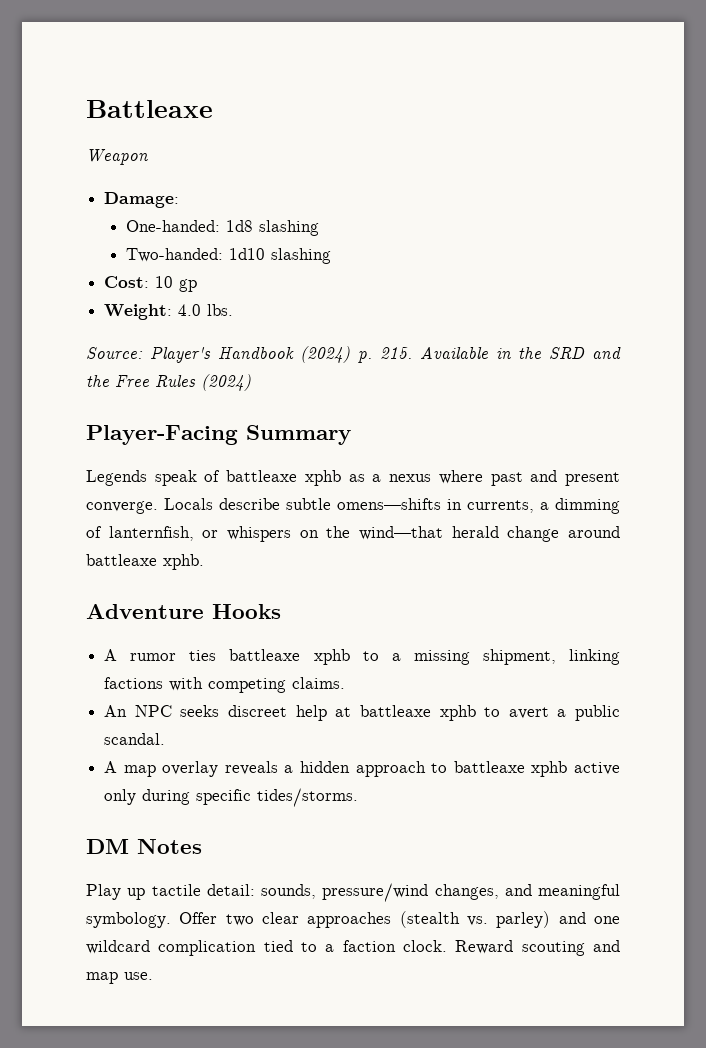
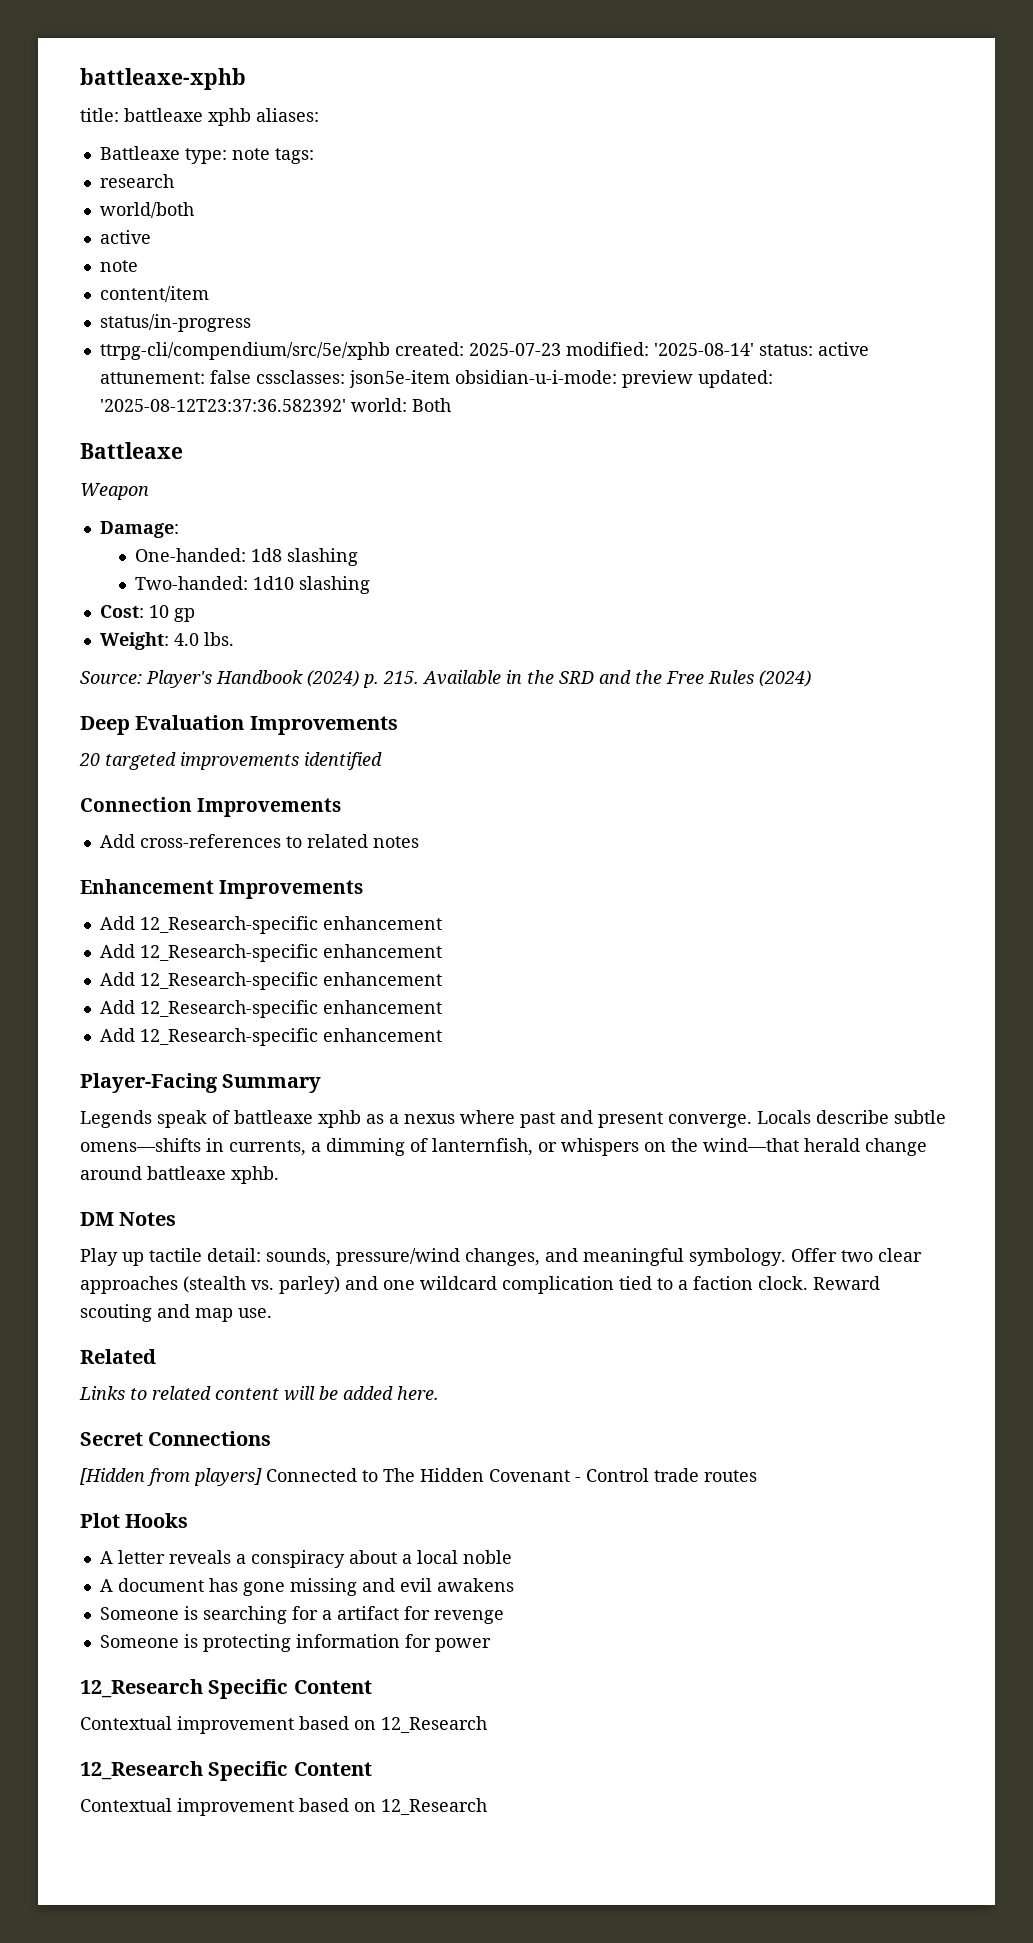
+ battleaxe-xphb
+ title: battleaxe xphb aliases:
+ Battleaxe type: note tags:
+ research
+ world/both
+ active
+ note
+ content/item
+ status/in-progress
+ ttrpg-cli/compendium/src/5e/xphb created: 2025-07-23 modified: '2025-08-14' status: active attunement: false cssclasses: json5e-item obsidian-u-i-mode: preview updated: '2025-08-12T23:37:36.582392' world: Both
+ Deep Evaluation Improvements
+ 20 targeted improvements identified
+ Connection Improvements
+ Add cross-references to related notes
+ Enhancement Improvements
+ Add 12_Research-specific enhancement
+ Add 12_Research-specific enhancement
+ Add 12_Research-specific enhancement
+ Add 12_Research-specific enhancement
+ Add 12_Research-specific enhancement
- Adventure Hooks
- A rumor ties battleaxe xphb to a missing shipment, linking factions with competing claims.
- An NPC seeks discreet help at battleaxe xphb to avert a public scandal.
- A map overlay reveals a hidden approach to battleaxe xphb active only during specific tides/storms.
+ Related
+ Links to related content will be added here.
+ Secret Connections
+ [Hidden from players] Connected to The Hidden Covenant - Control trade routes
+ Plot Hooks
+ A letter reveals a conspiracy about a local noble
+ A document has gone missing and evil awakens
+ Someone is searching for a artifact for revenge
+ Someone is protecting information for power
+ 12_Research Specific Content
+ Contextual improvement based on 12_Research
+ 12_Research Specific Content
+ Contextual improvement based on 12_Research

